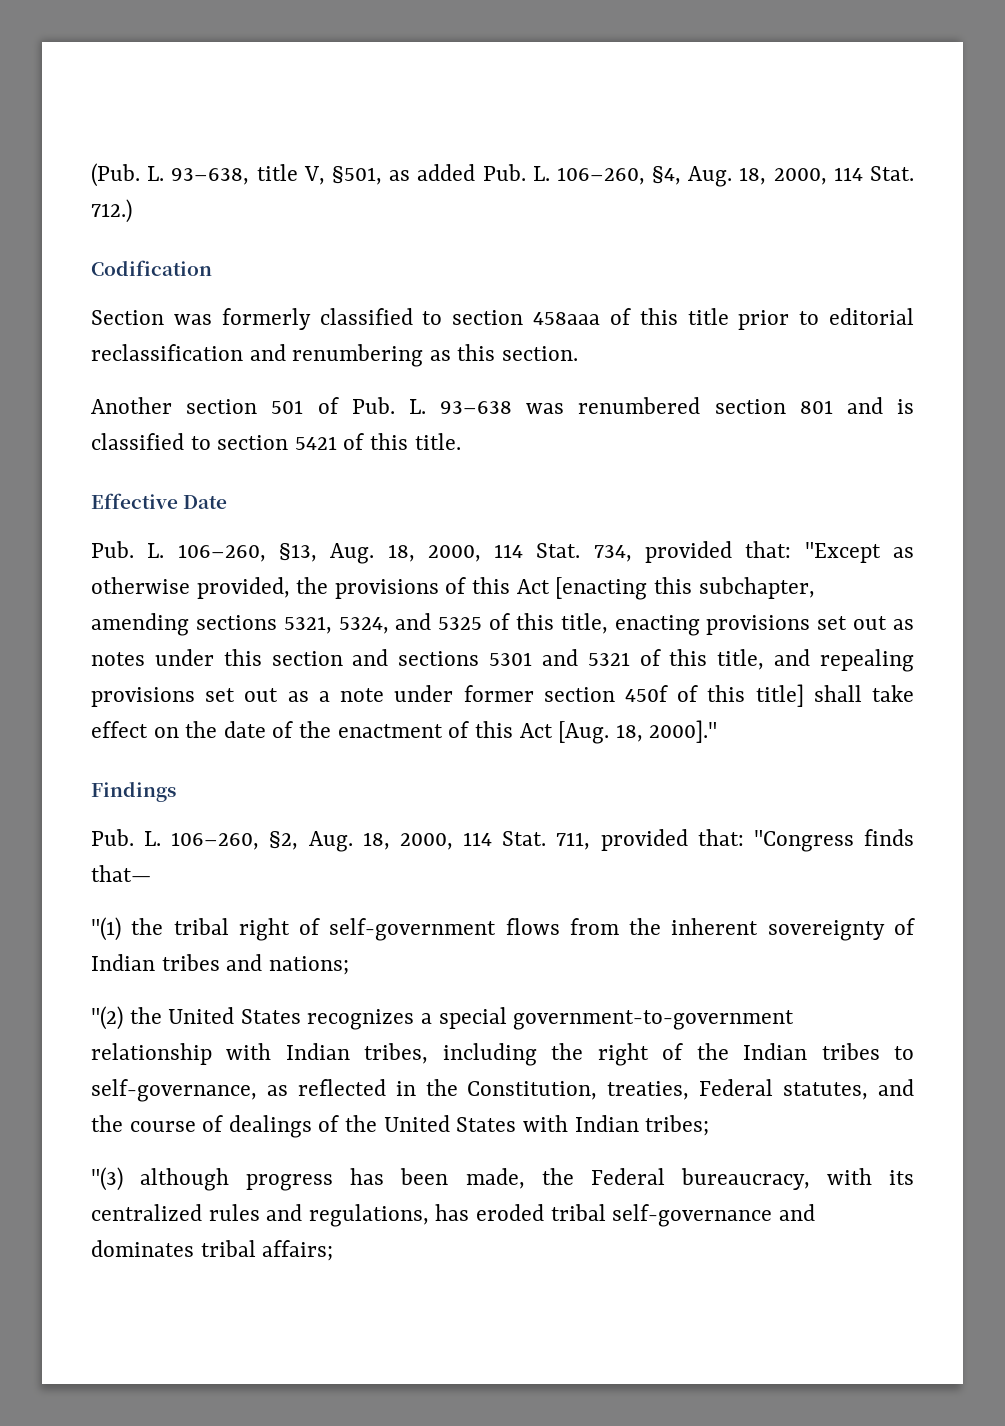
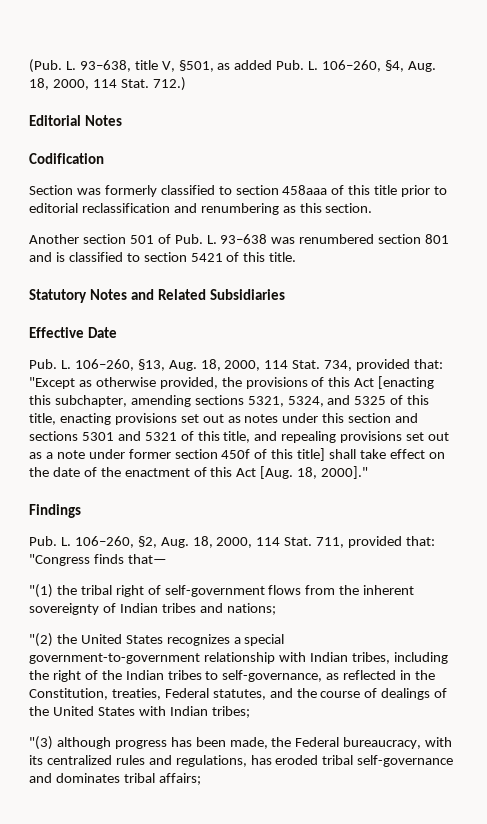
+ Editorial Notes
+ Statutory Notes and Related Subsidiaries

